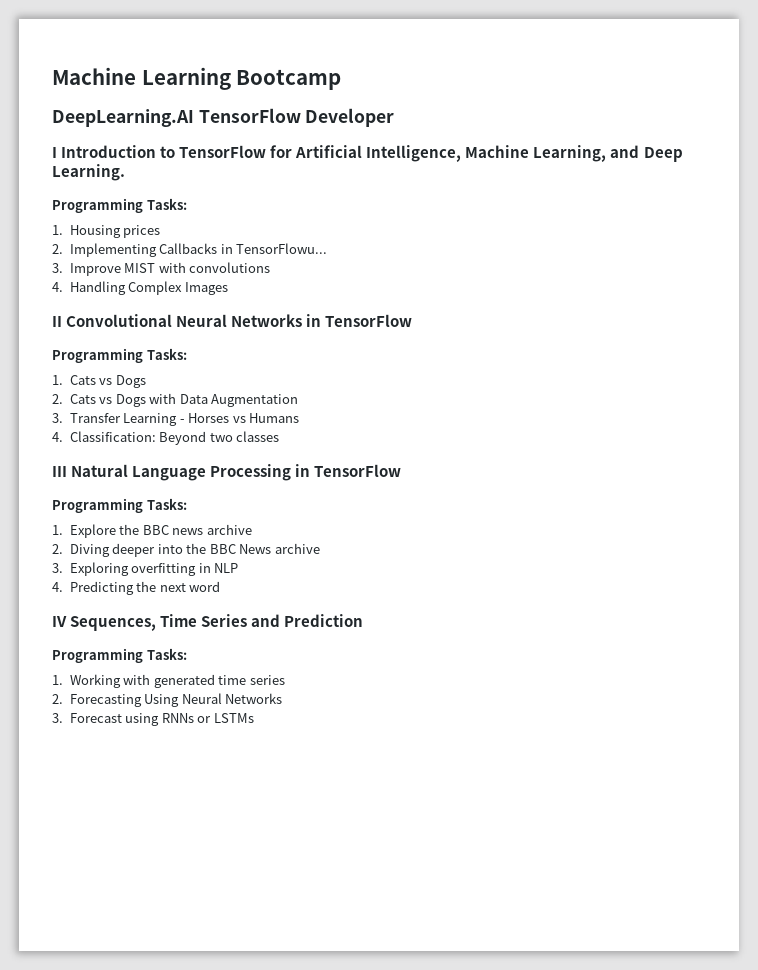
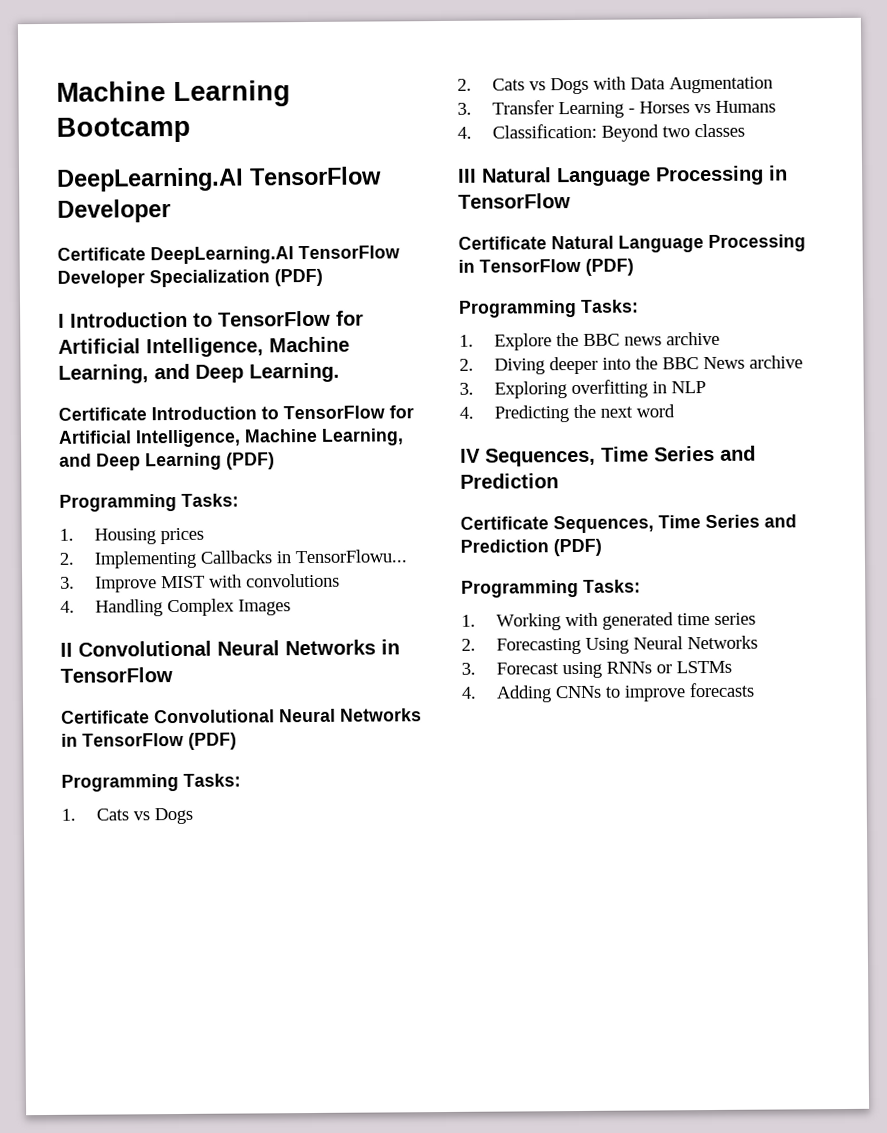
+ Certificate DeepLearning.AI TensorFlow Developer Specialization (PDF)
+ Certificate Introduction to TensorFlow for Artificial Intelligence, Machine Learning, and Deep Learning (PDF)
+ Certificate Convolutional Neural Networks in TensorFlow (PDF)
+ Certificate Natural Language Processing in TensorFlow (PDF)
+ Certificate Sequences, Time Series and Prediction (PDF)
+ 4. Adding CNNs to improve forecasts

